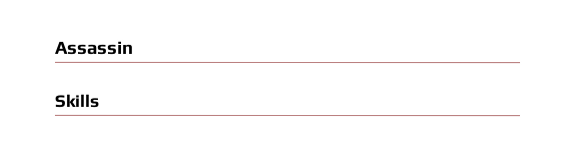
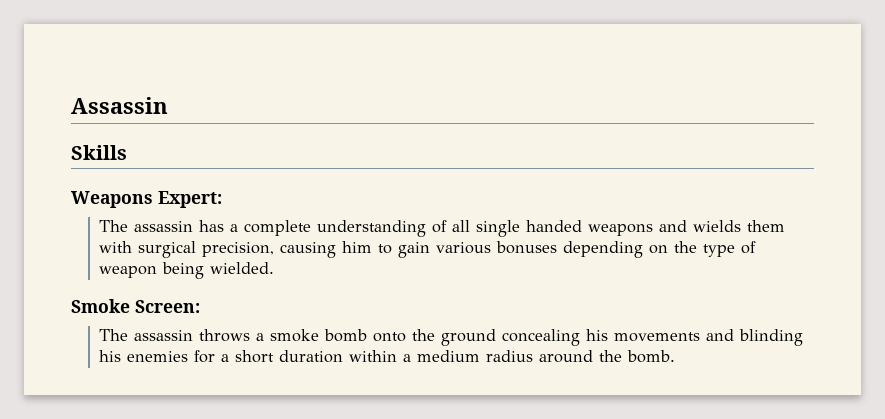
+ Weapons Expert:
+ The assassin has a complete understanding of all single handed weapons and wields them with surgical precision, causing him to gain various bonuses depending on the type of weapon being wielded.
+ Smoke Screen:
+ The assassin throws a smoke bomb onto the ground concealing his movements and blinding his enemies for a short duration within a medium radius around the bomb.

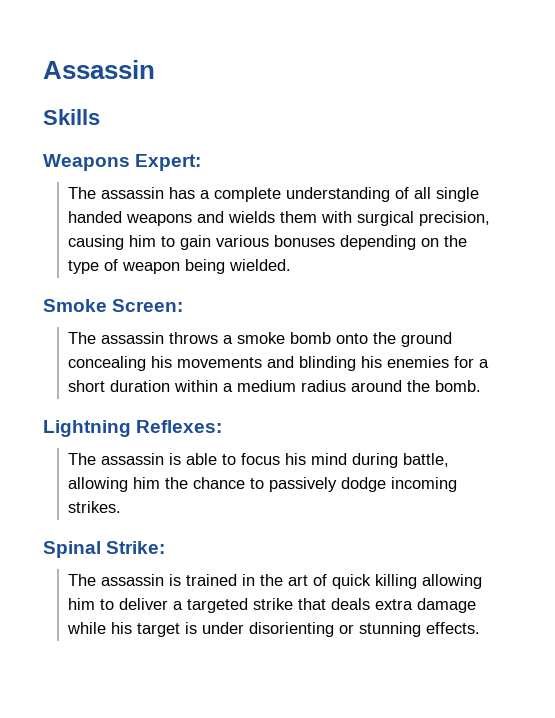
+ Lightning Reflexes:
+ The assassin is able to focus his mind during battle, allowing him the chance to passively dodge incoming strikes.
+ Spinal Strike:
+ The assassin is trained in the art of quick killing allowing him to deliver a targeted strike that deals extra damage while his target is under disorienting or stunning effects.

